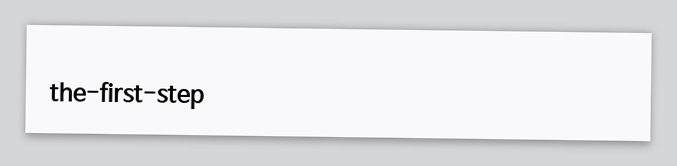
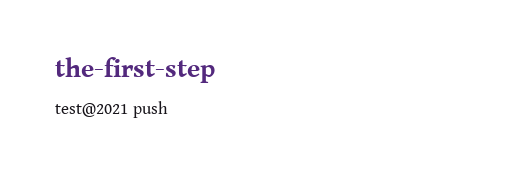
+ test@2021 push

